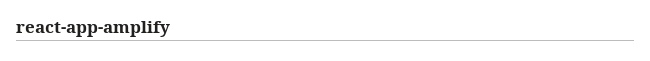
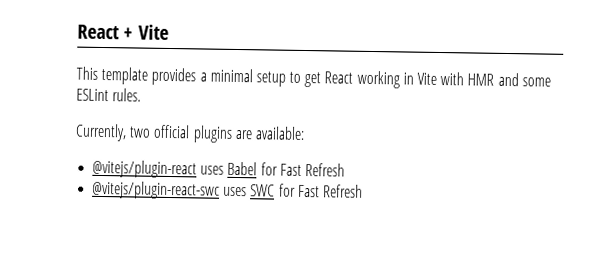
- react-app-amplify
+ React + Vite
+ This template provides a minimal setup to get React working in Vite with HMR and some ESLint rules.
+ Currently, two official plugins are available:
+ @vitejs/plugin-react uses Babel for Fast Refresh
+ @vitejs/plugin-react-swc uses SWC for Fast Refresh

